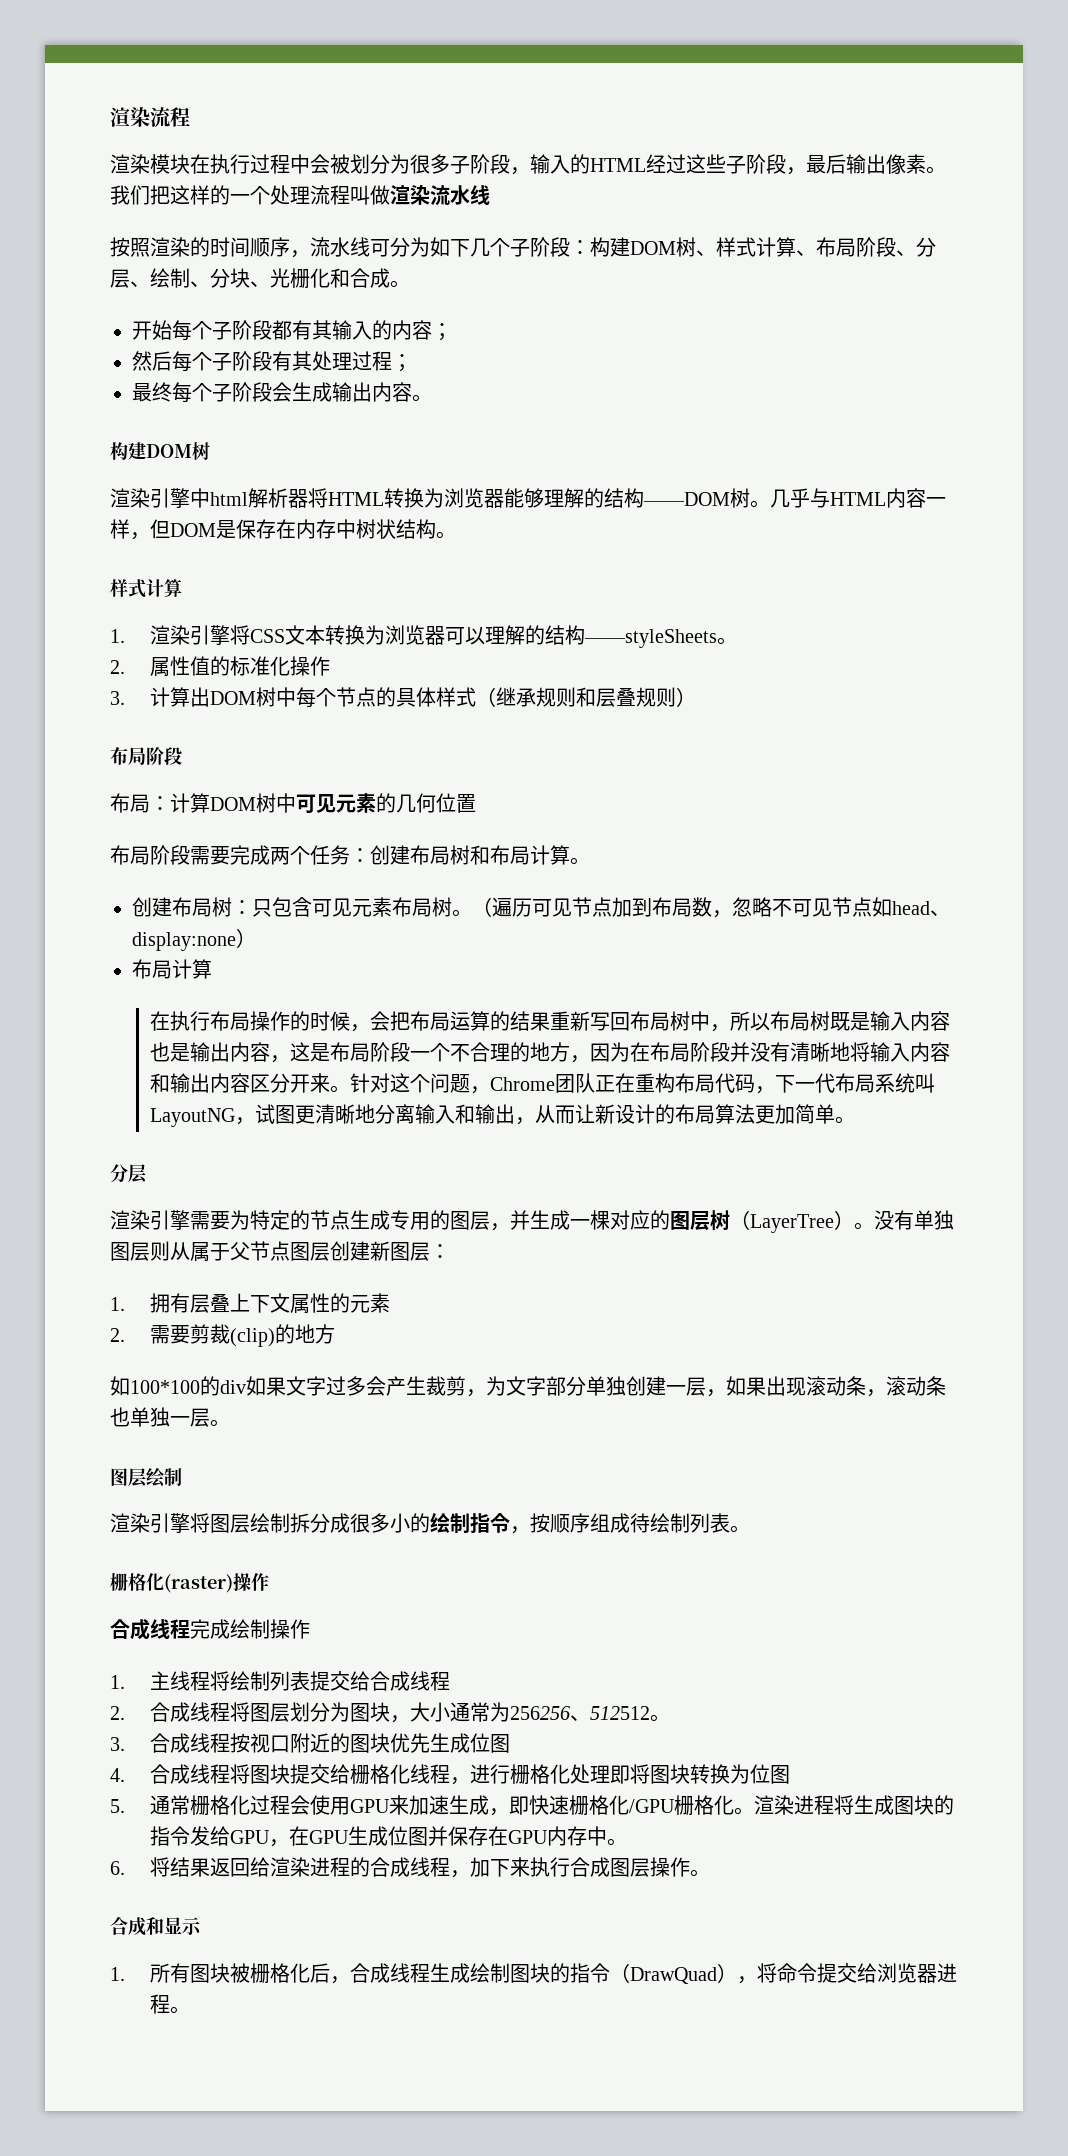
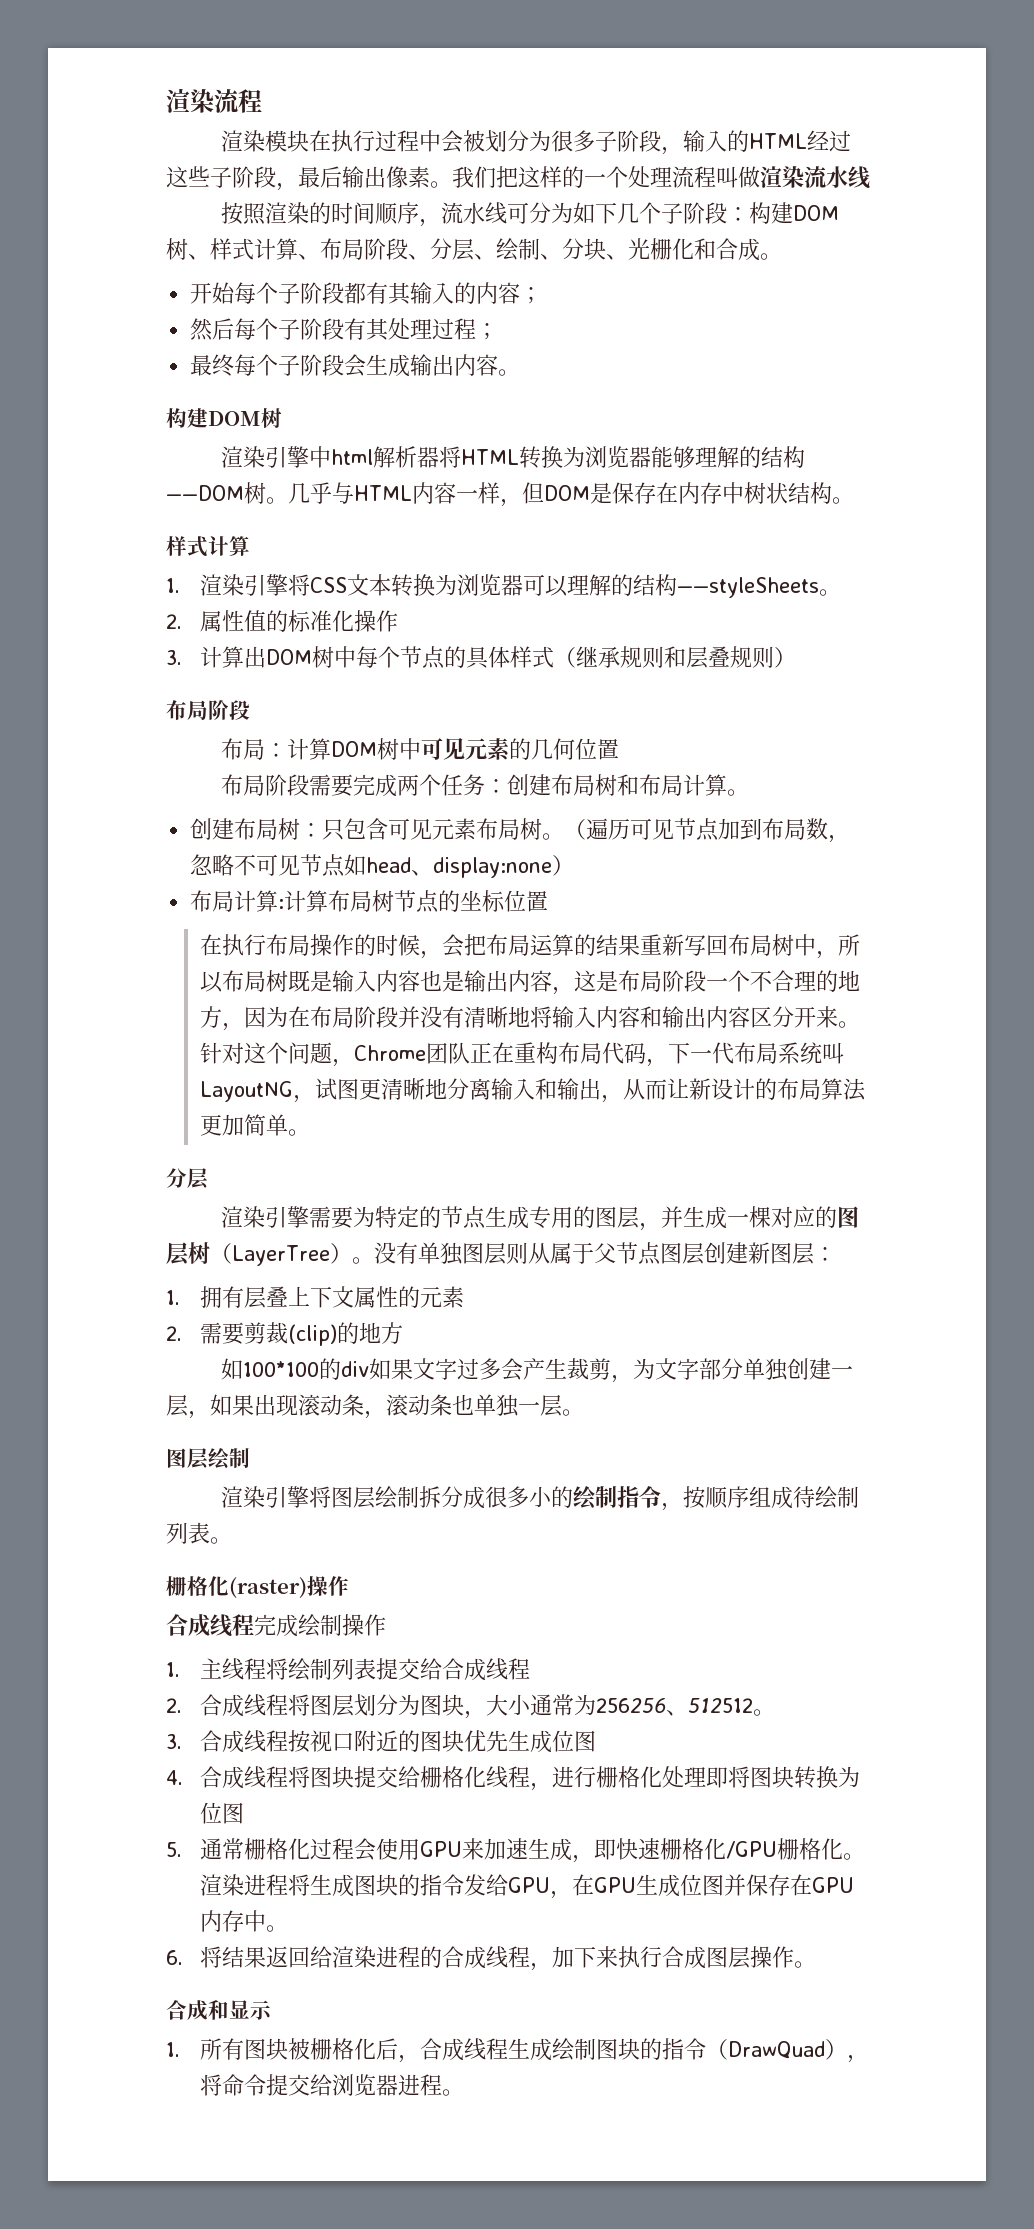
  （遍历可见节点加到布局数，忽略不可见节点如head、display:none）
- 布局计算
+ 布局计算:计算布局树节点的坐标位置

